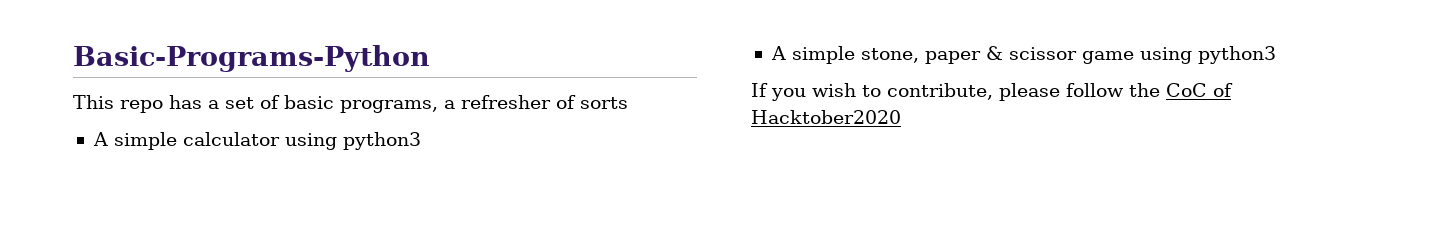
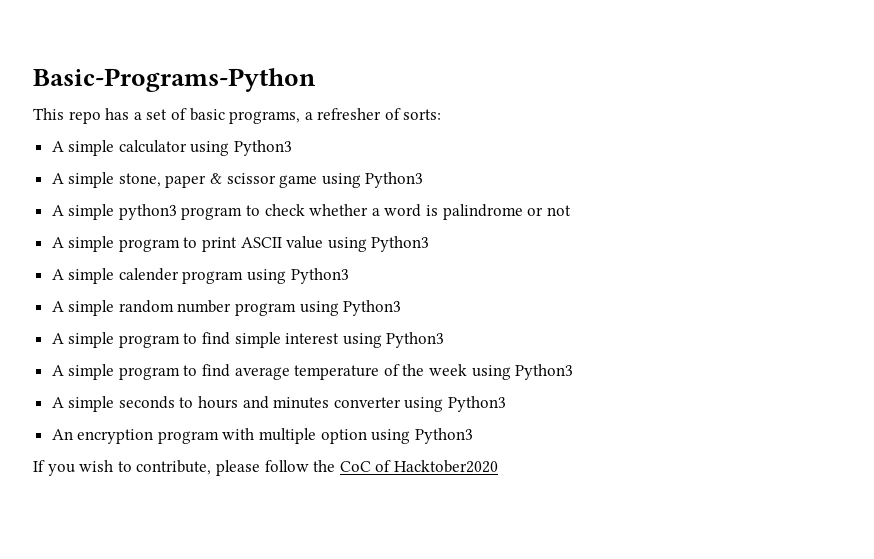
- This repo has a set of basic programs, a refresher of sorts
+ This repo has a set of basic programs, a refresher of sorts:
- A simple calculator using python3
+ A simple calculator using Python3
- A simple stone, paper & scissor game using python3
+ A simple stone, paper & scissor game using Python3
+ A simple python3 program to check whether a word is palindrome or not
+ A simple program to print ASCII value using Python3
+ A simple calender program using Python3
+ A simple random number program using Python3
+ A simple program to find simple interest using Python3
+ A simple program to find average temperature of the week using Python3
+ A simple seconds to hours and minutes converter using Python3
+ An encryption program with multiple option using Python3

